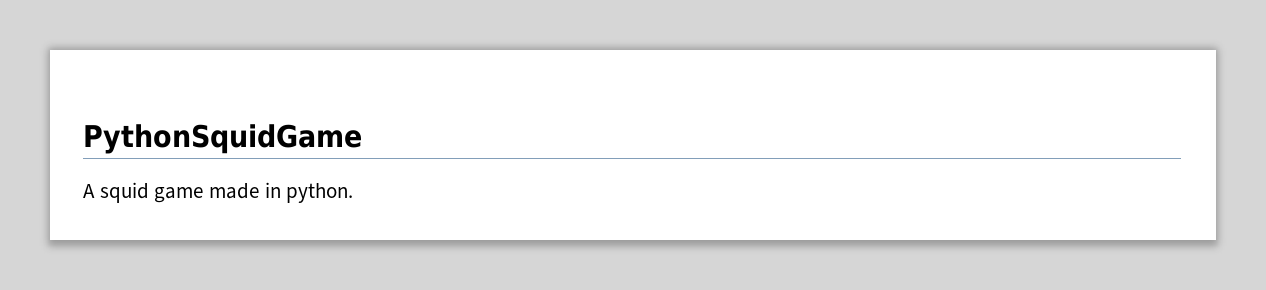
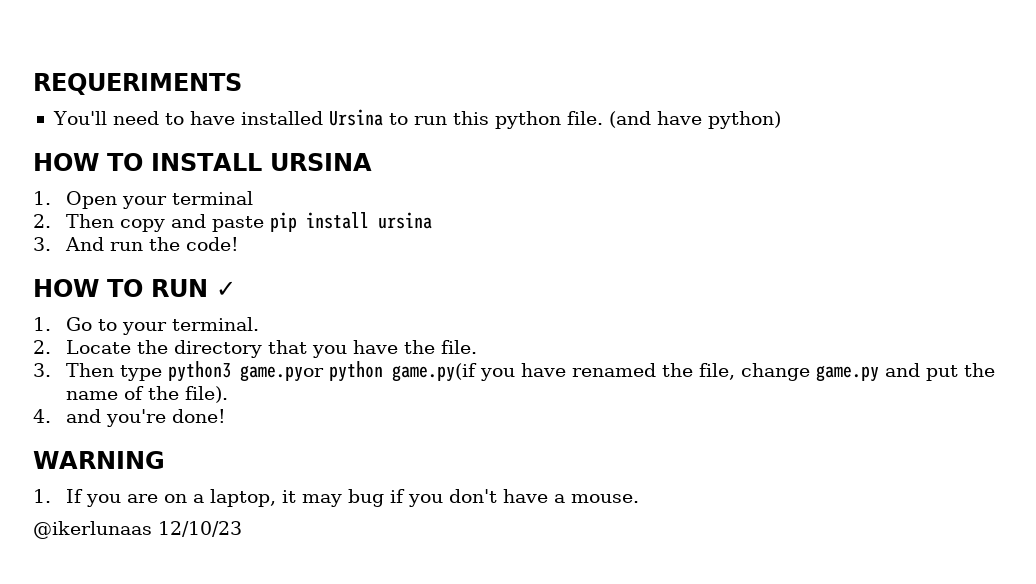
- PythonSquidGame
- A squid game made in python.
+ REQUERIMENTS
+ You'll need to have installed Ursina to run this python file. (and have python)
+ HOW TO INSTALL URSINA
+ 1. Open your terminal
+ 2. Then copy and paste pip install ursina
+ 3. And run the code!
+ HOW TO RUN ✓
+ 1. Go to your terminal.
+ 2. Locate the directory that you have the file.
+ 3. Then type python3 game.pyor python game.py(if you have renamed the file, change game.py and put the name of the file).
+ 4. and you're done!
+ WARNING
+ 1. If you are on a laptop, it may bug if you don't have a mouse.
+ @ikerlunaas 12/10/23

